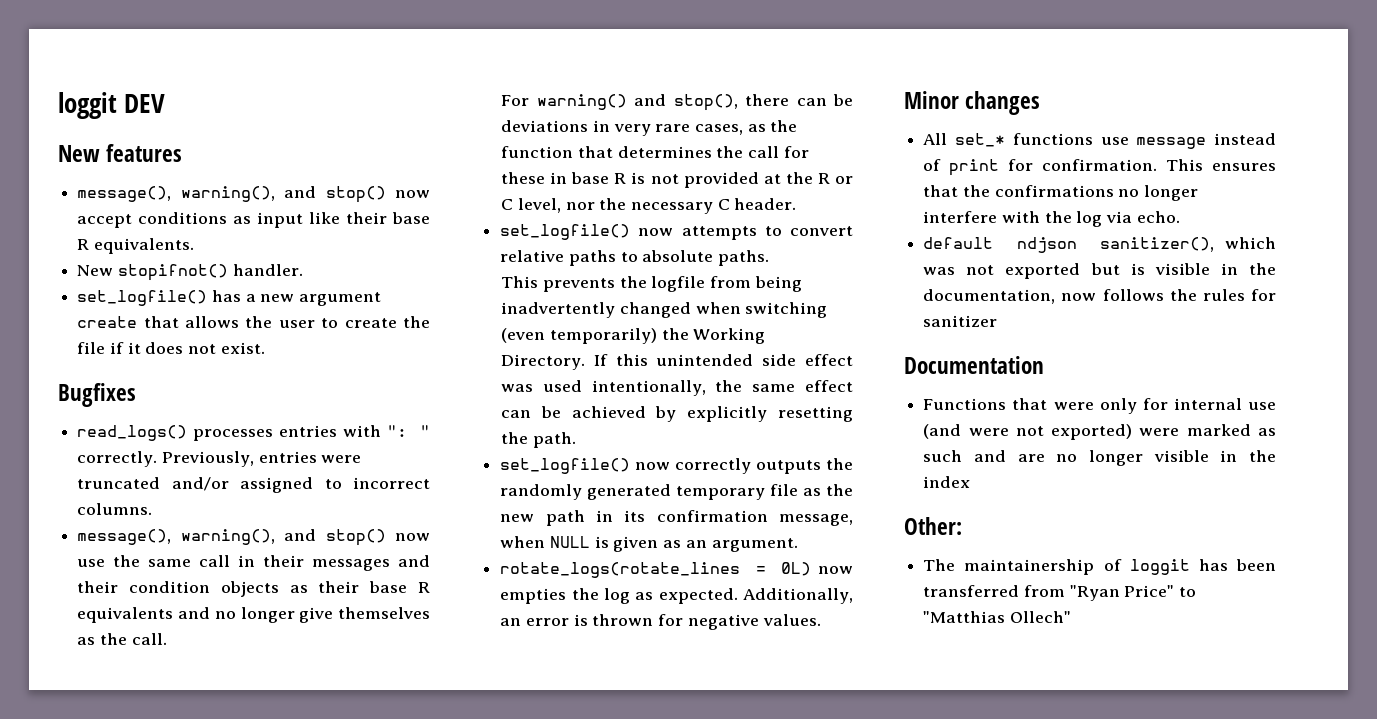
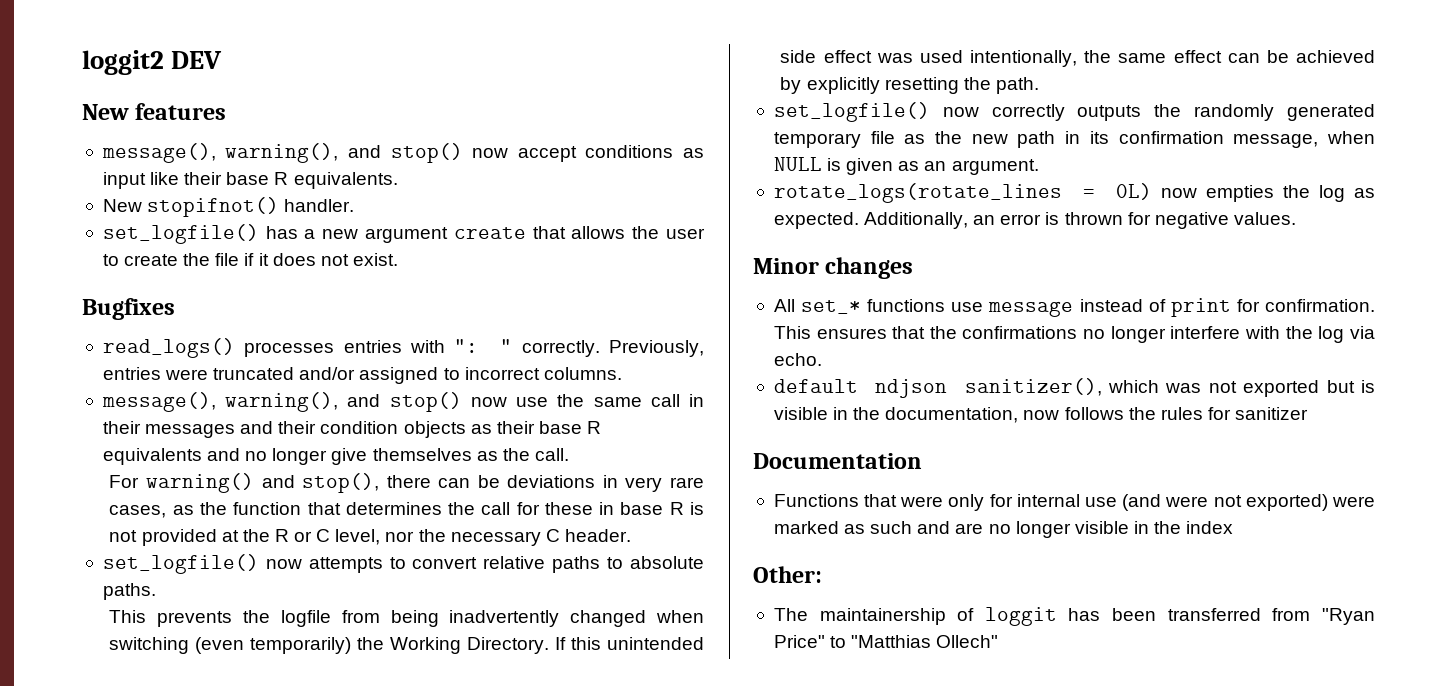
- loggit DEV
+ loggit2 DEV

